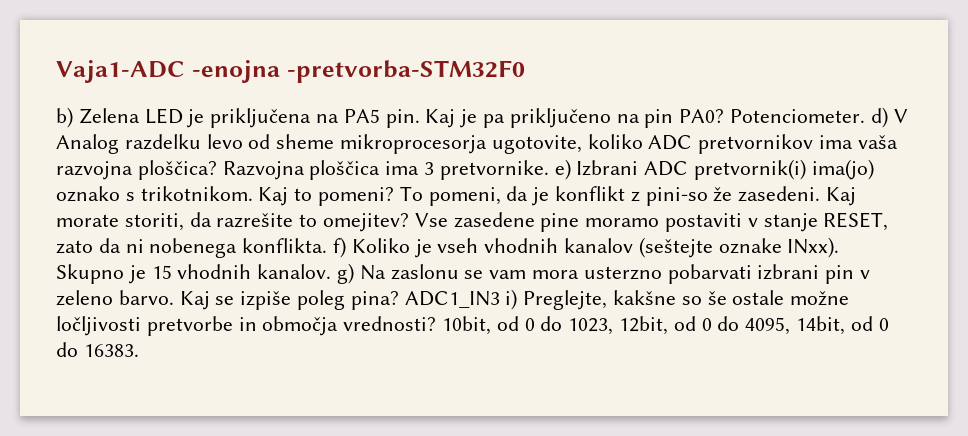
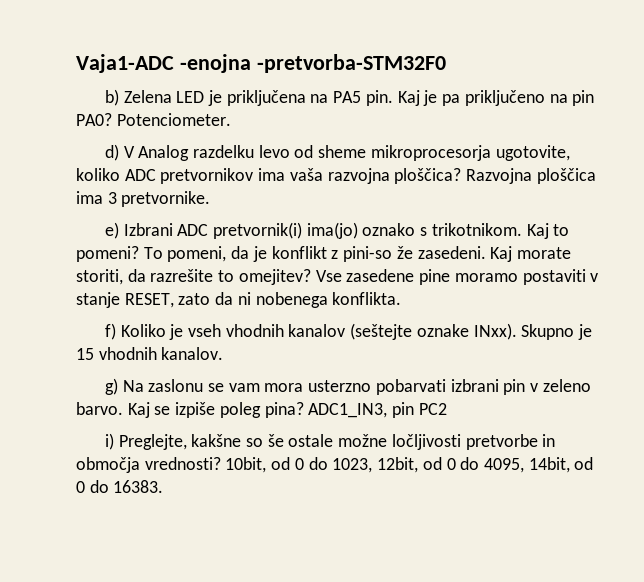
- Potenciometer. d) V Analog razdelku levo od sheme mikroprocesorja ugotovite, koliko ADC pretvornikov ima vaša razvojna ploščica?
+ Potenciometer.
+ d) V Analog razdelku levo od sheme mikroprocesorja ugotovite, koliko ADC pretvornikov ima vaša razvojna ploščica?
- Razvojna ploščica ima 3 pretvornike. e) Izbrani ADC pretvornik(i) ima(jo) oznako s trikotnikom.
+ Razvojna ploščica ima 3 pretvornike.
+ e) Izbrani ADC pretvornik(i) ima(jo) oznako s trikotnikom.
- Vse zasedene pine moramo postaviti v stanje RESET, zato da ni nobenega konflikta. f) Koliko je vseh vhodnih kanalov (seštejte oznake INxx).
+ Vse zasedene pine moramo postaviti v stanje RESET, zato da ni nobenega konflikta.
+ f) Koliko je vseh vhodnih kanalov (seštejte oznake INxx).
- Skupno je 15 vhodnih kanalov. g) Na zaslonu se vam mora usterzno pobarvati izbrani pin v zeleno barvo.
+ Skupno je 15 vhodnih kanalov.
+ g) Na zaslonu se vam mora usterzno pobarvati izbrani pin v zeleno barvo.
- ADC1_IN3 i) Preglejte, kakšne so še ostale možne ločljivosti pretvorbe in območja vrednosti?
+ ADC1_IN3, pin PC2
+ i) Preglejte, kakšne so še ostale možne ločljivosti pretvorbe in območja vrednosti?

